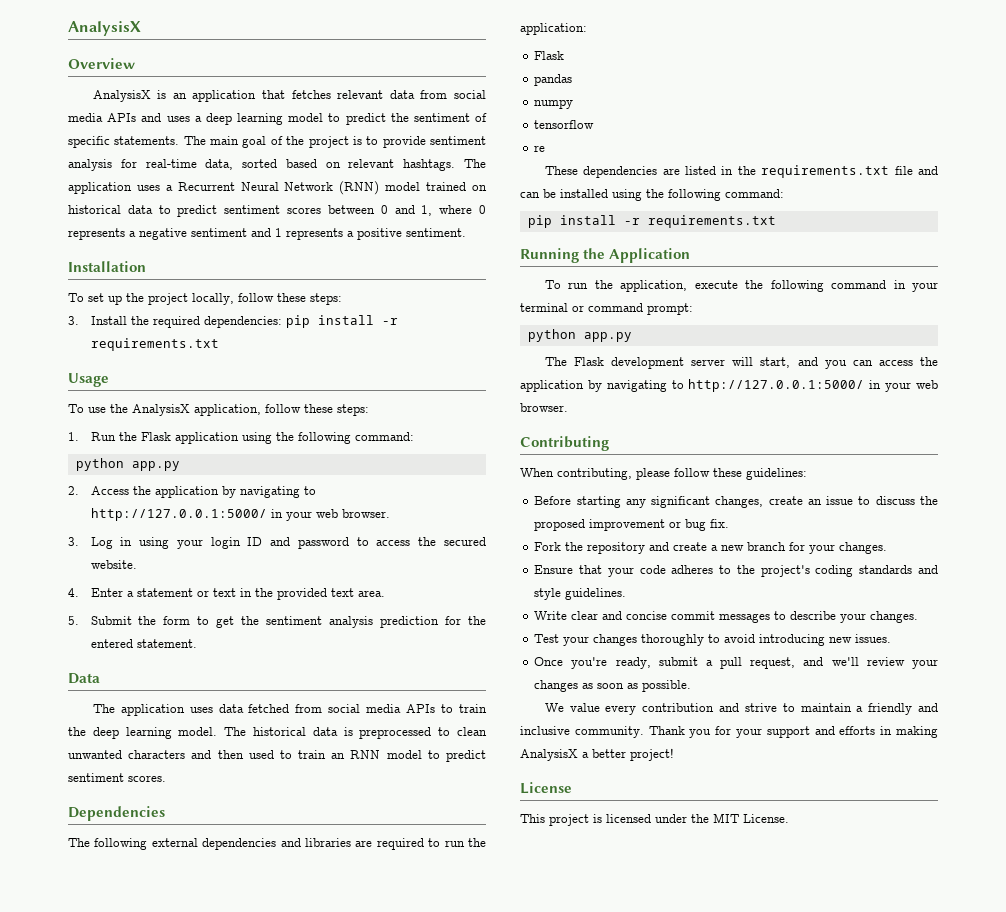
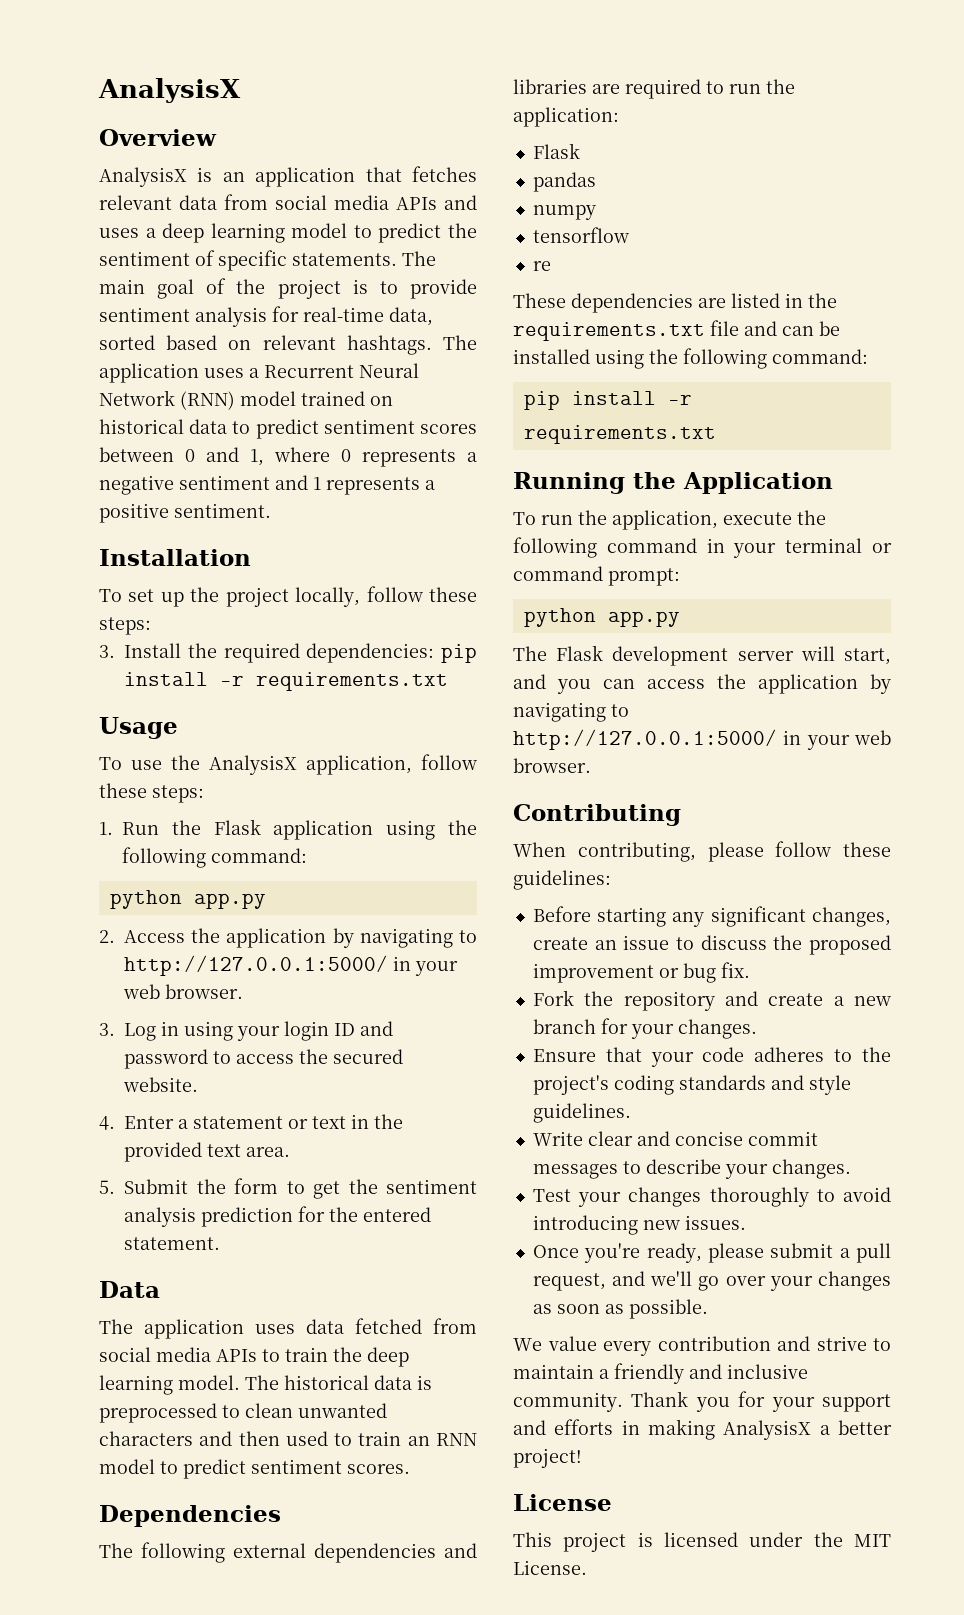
- Once you're ready, submit a pull request, and we'll review your changes as soon as possible.
+ Once you're ready, please submit a pull request, and we'll go over your changes as soon as possible.

